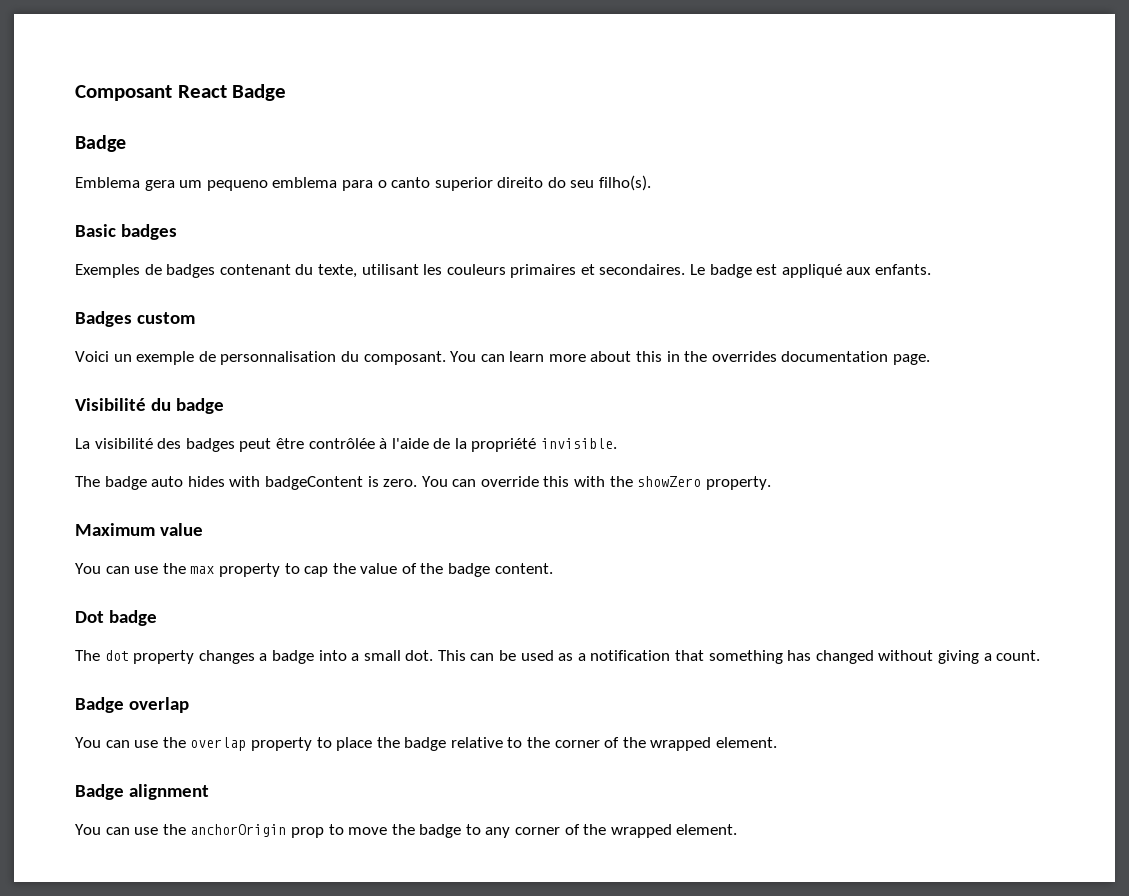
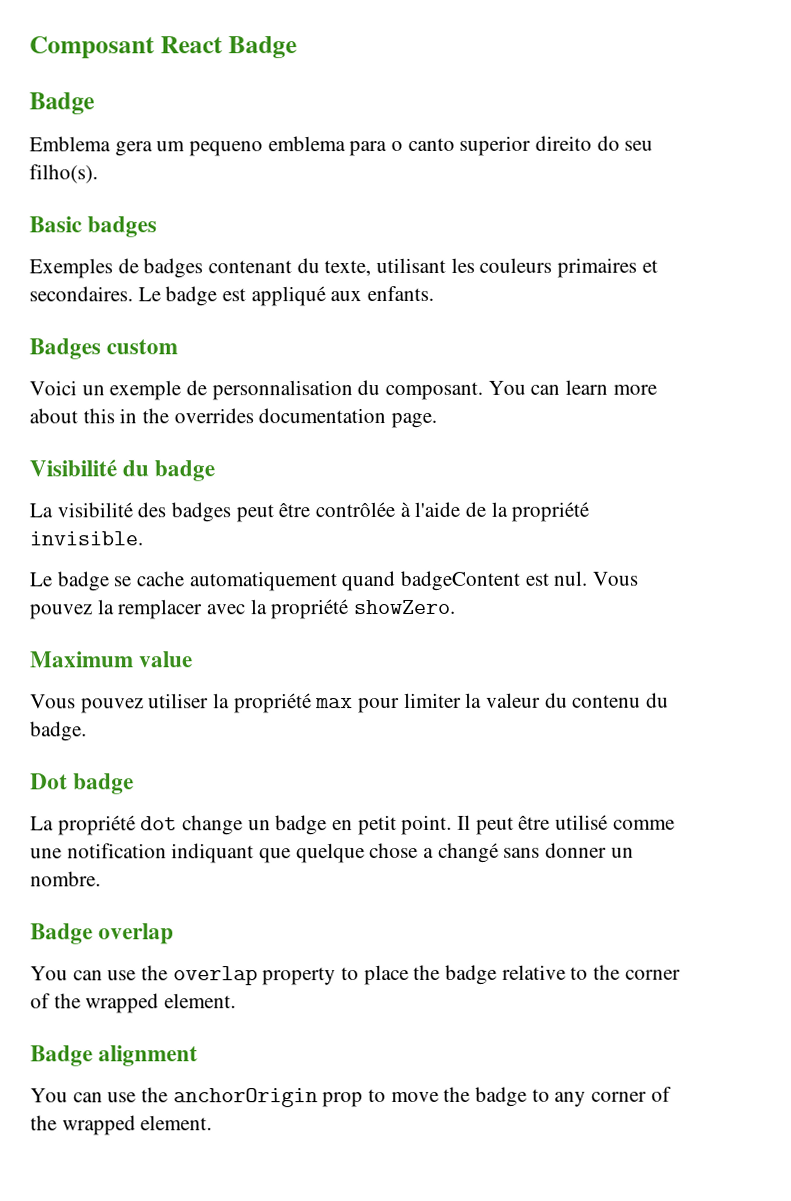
- The badge auto hides with badgeContent is zero. You can override this with the showZero property.
+ Le badge se cache automatiquement quand badgeContent est nul. Vous pouvez la remplacer avec la propriété showZero.
  Maximum value
- You can use the max property to cap the value of the badge content.
+ Vous pouvez utiliser la propriété max pour limiter la valeur du contenu du badge.
  Dot badge
- The dot property changes a badge into a small dot. This can be used as a notification that something has changed without giving a count.
+ La propriété dot change un badge en petit point. Il peut être utilisé comme une notification indiquant que quelque chose a changé sans donner un nombre.

